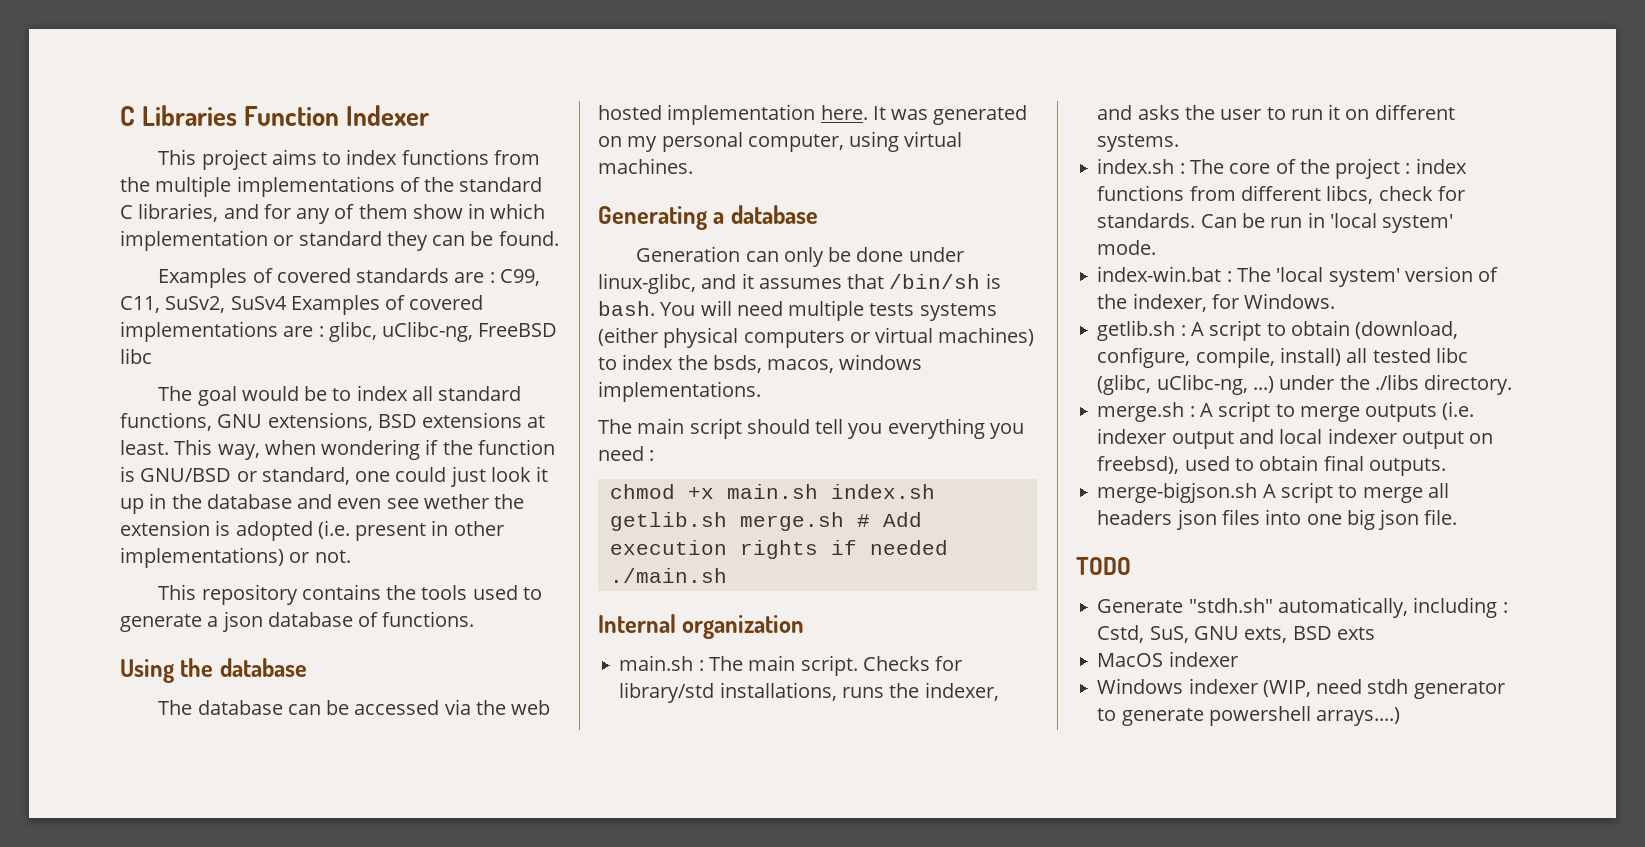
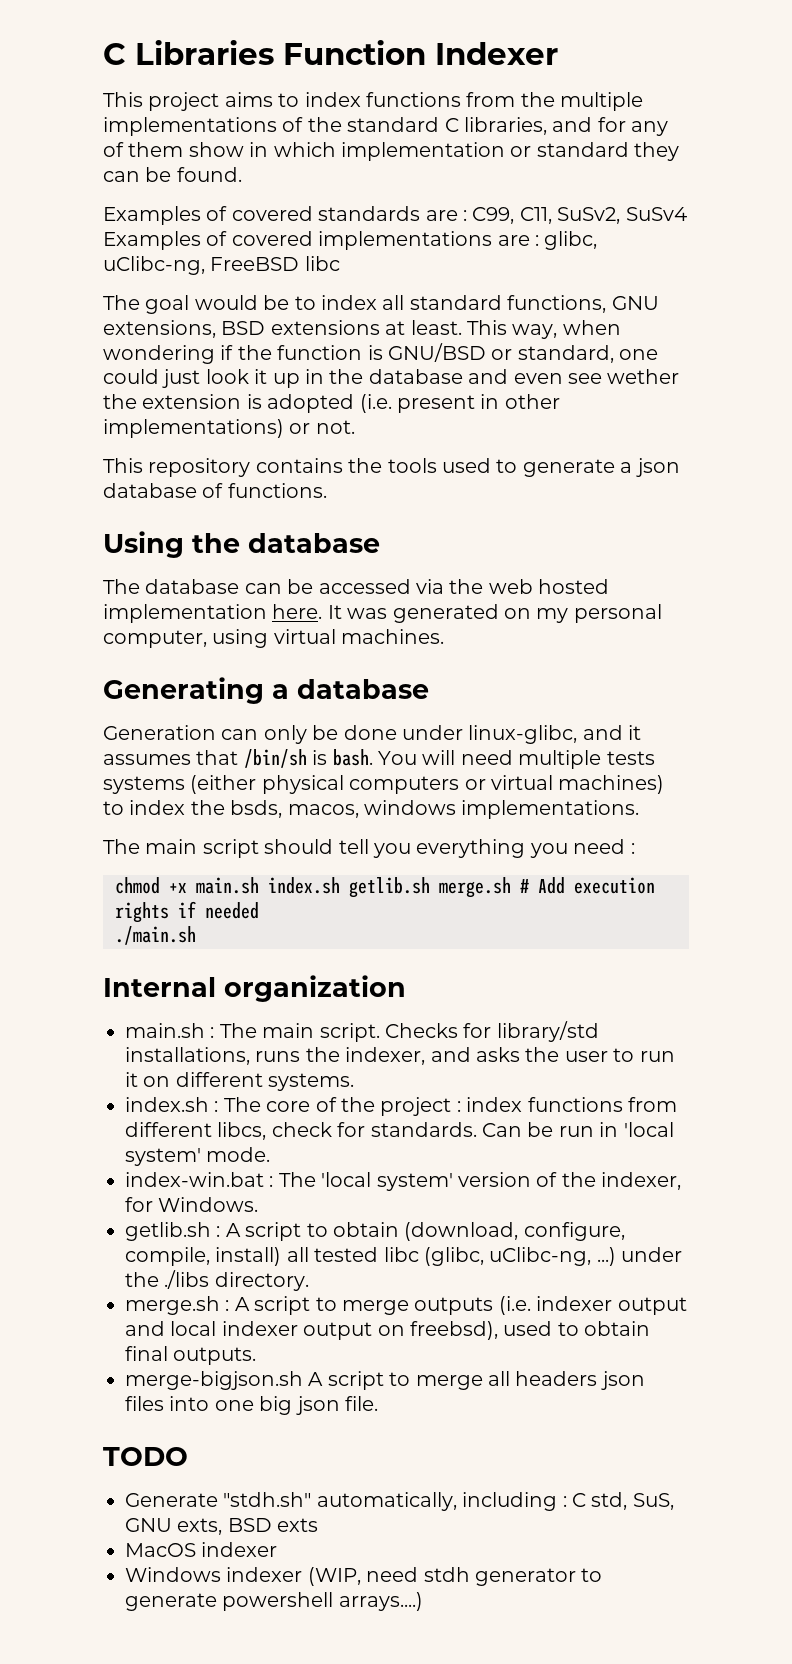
- Generate "stdh.sh" automatically, including : Cstd, SuS, GNU exts, BSD exts
+ Generate "stdh.sh" automatically, including : C std, SuS, GNU exts, BSD exts

